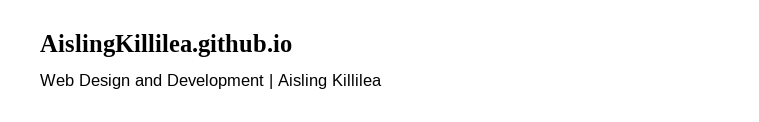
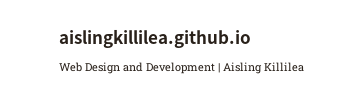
- AislingKillilea.github.io
+ aislingkillilea.github.io

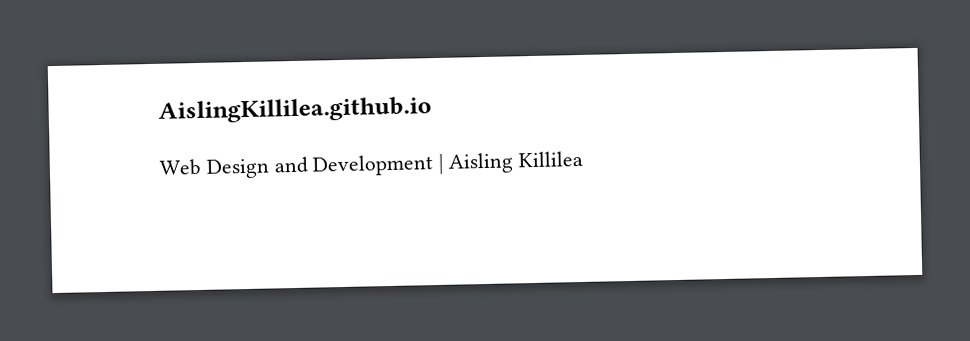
- aislingkillilea.github.io
+ AislingKillilea.github.io

